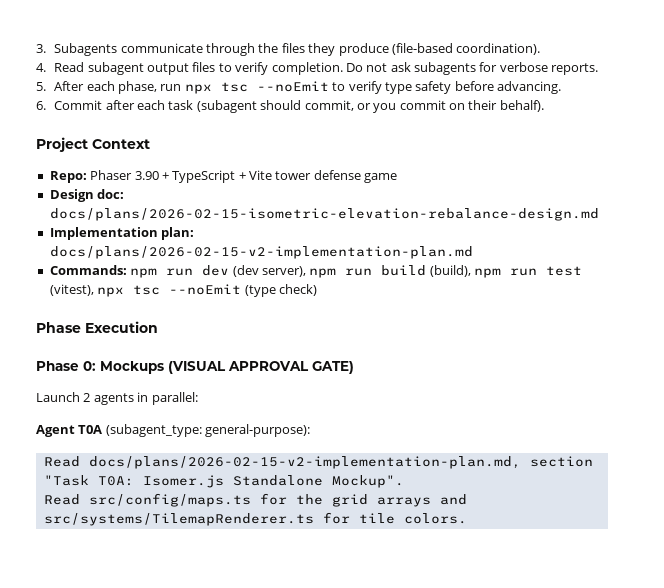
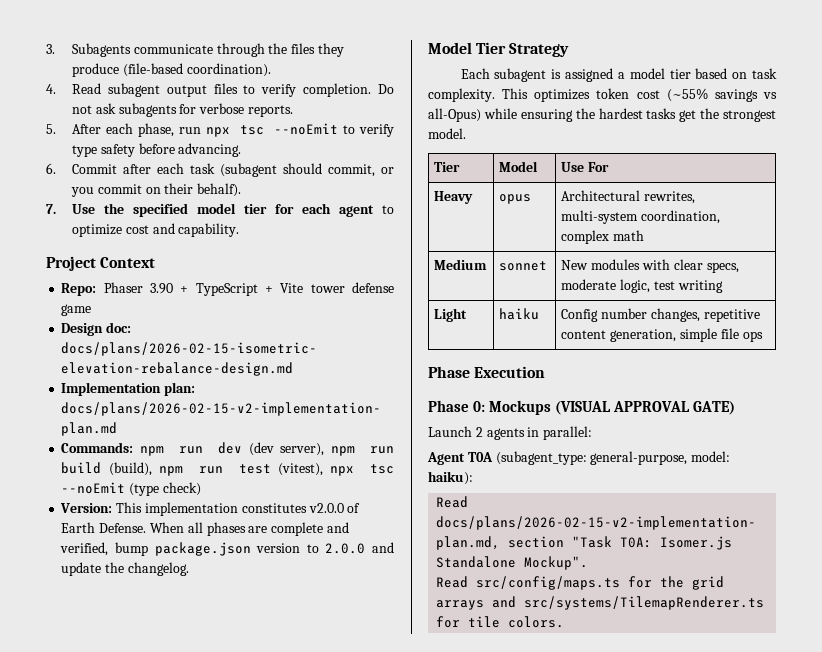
+ 7. Use the specified model tier for each agent to optimize cost and capability.
+ Version: This implementation constitutes v2.0.0 of Earth Defense. When all phases are complete and verified, bump package.json version to 2.0.0 and update the changelog.
+ Model Tier Strategy
+ Each subagent is assigned a model tier based on task complexity. This optimizes token cost (~55% savings vs all-Opus) while ensuring the hardest tasks get the strongest model.
+ Tier | Model | Use For
+ Heavy | opus | Architectural rewrites, multi-system coordination, complex math
+ Medium | sonnet | New modules with clear specs, moderate logic, test writing
+ Light | haiku | Config number changes, repetitive content generation, simple file ops
- Agent T0A (subagent_type: general-purpose):
+ Agent T0A (subagent_type: general-purpose, model: haiku):

